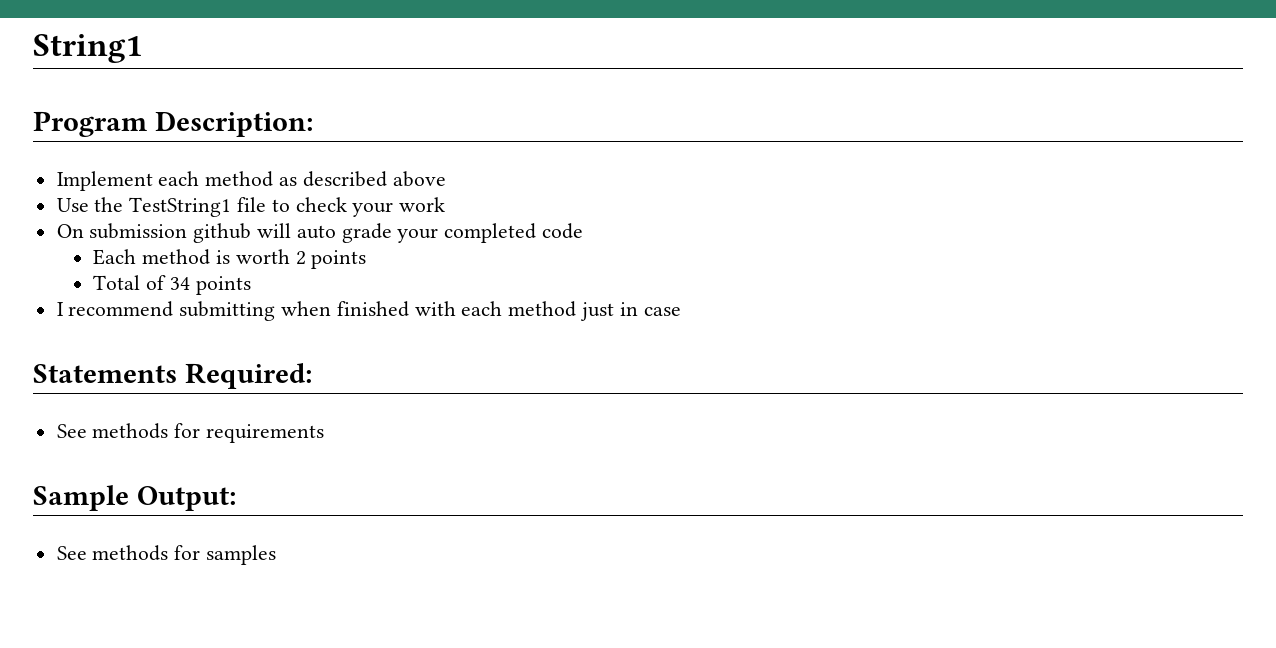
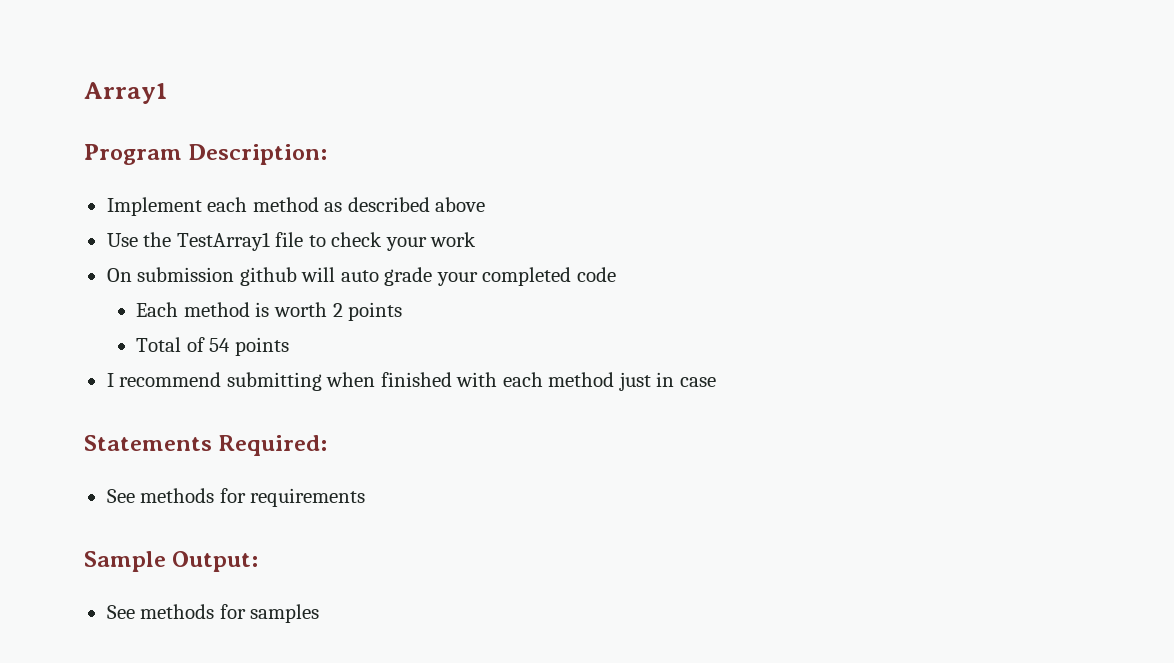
- String1
+ Array1
- Use the TestString1 file to check your work
+ Use the TestArray1 file to check your work
- Total of 34 points
+ Total of 54 points

